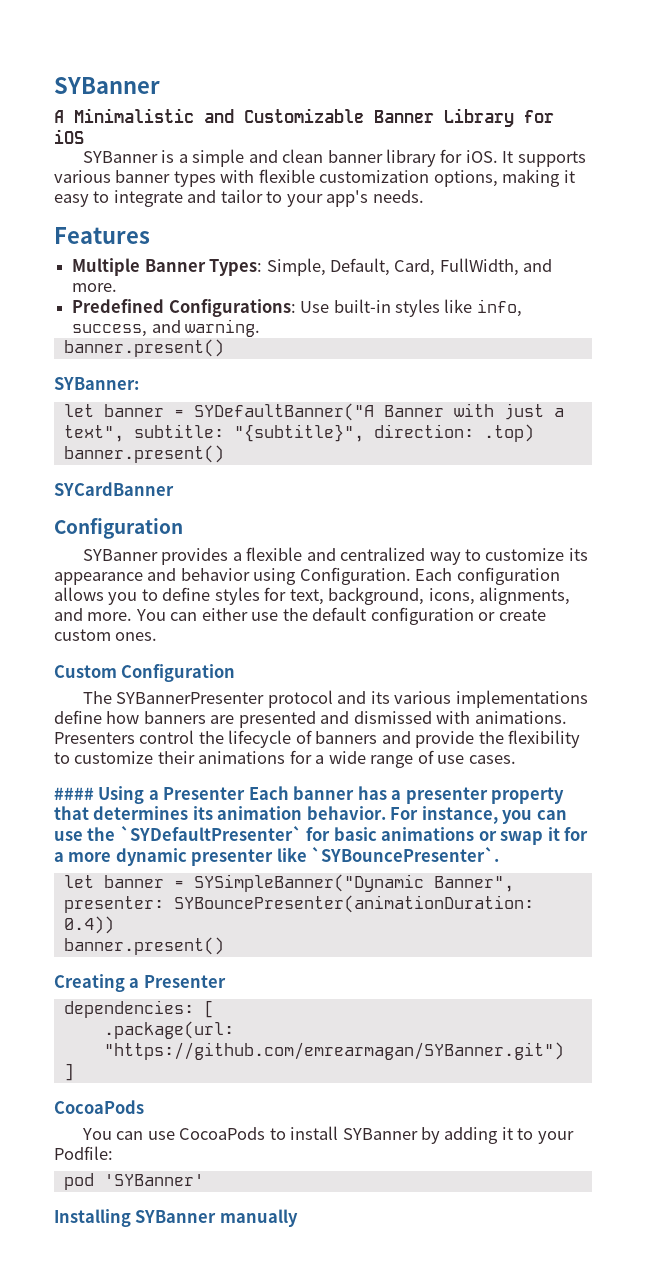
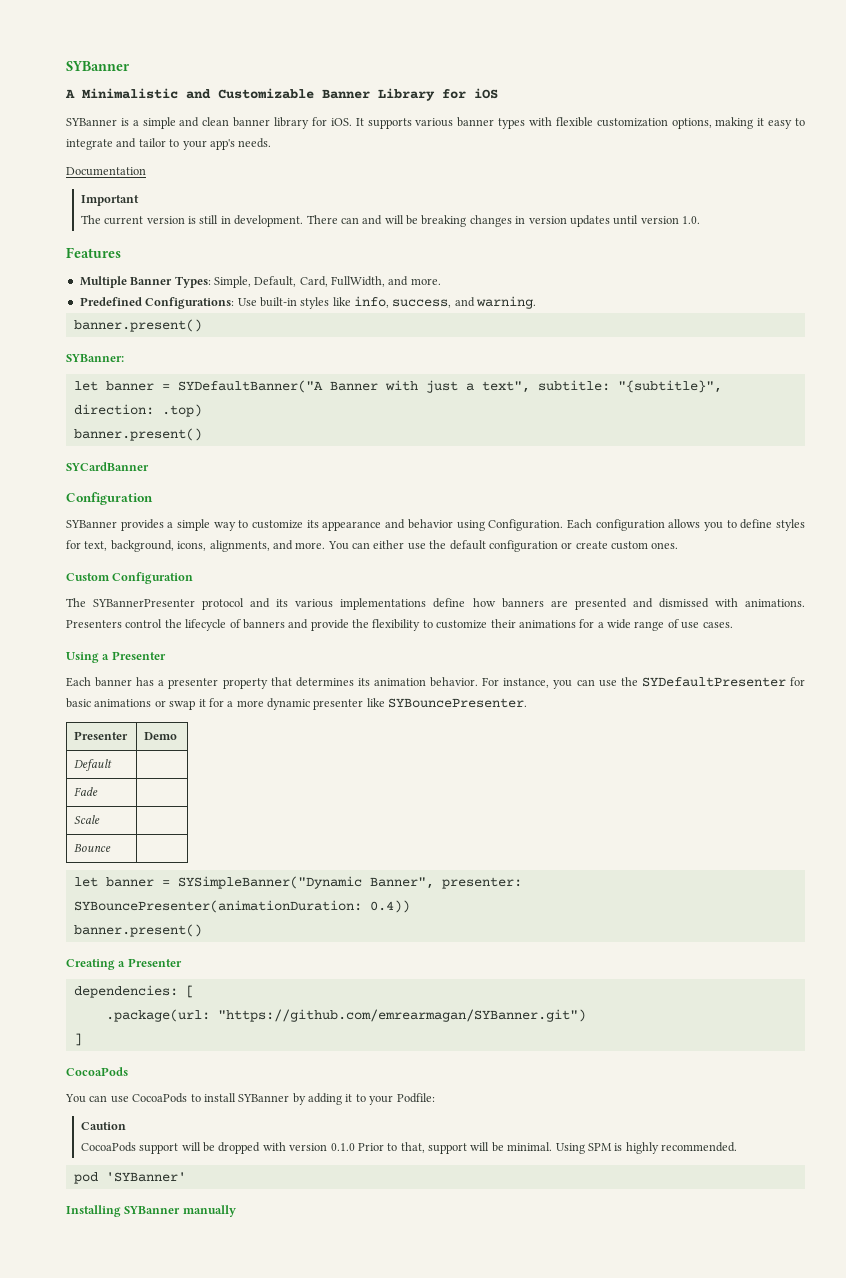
+ Documentation
+ Important
+ The current version is still in development. There can and will be breaking changes in version updates until version 1.0.
- SYBanner provides a flexible and centralized way to customize its appearance and behavior using Configuration.
+ SYBanner provides a simple way to customize its appearance and behavior using Configuration.
- #### Using a Presenter Each banner has a presenter property that determines its animation behavior.
+ Using a Presenter
+ Each banner has a presenter property that determines its animation behavior.
- For instance, you can use the `SYDefaultPresenter` for basic animations or swap it for a more dynamic presenter like `SYBouncePresenter`.
+ For instance, you can use the SYDefaultPresenter for basic animations or swap it for a more dynamic presenter like SYBouncePresenter.
+ Presenter | Demo
+ Default |
+ Fade |
+ Scale |
+ Bounce |
+ Caution
+ CocoaPods support will be dropped with version 0.1.0 Prior to that, support will be minimal. Using SPM is highly recommended.

